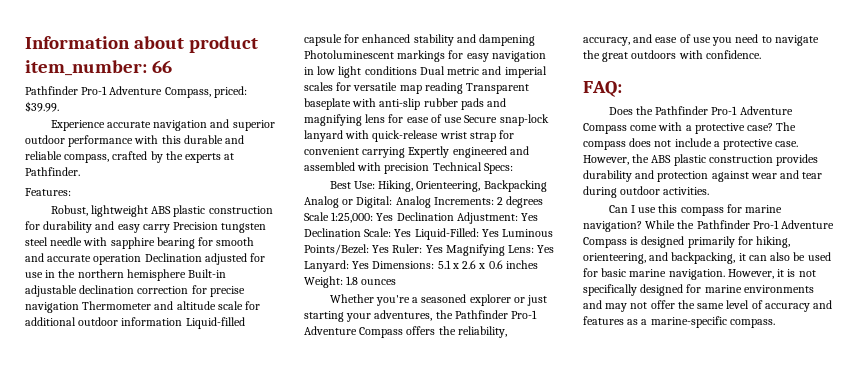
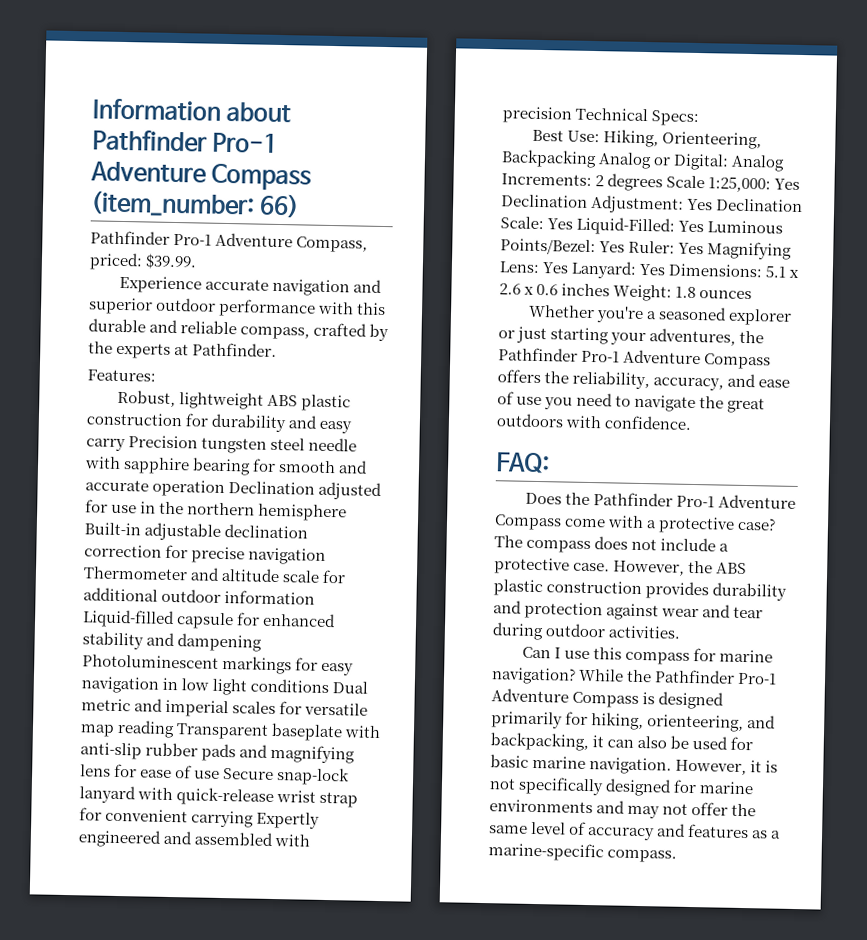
- Information about product item_number: 66
+ Information about Pathfinder Pro-1 Adventure Compass (item_number: 66)

